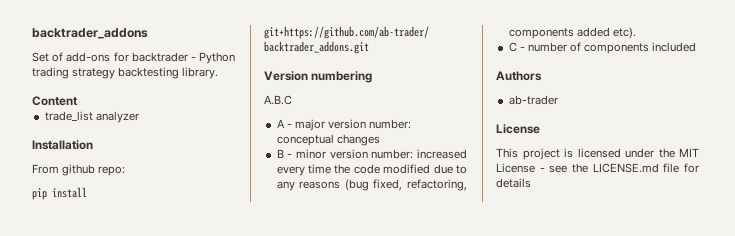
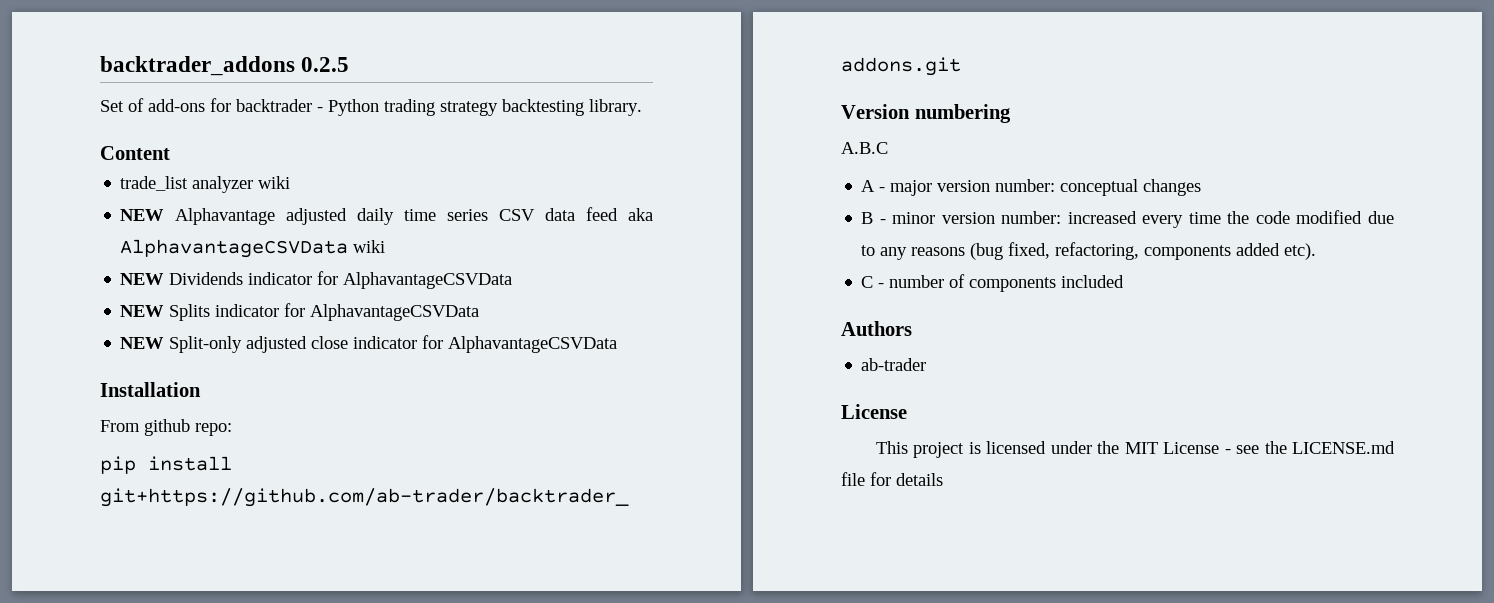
- backtrader_addons
+ backtrader_addons 0.2.5
- trade_list analyzer
+ trade_list analyzer wiki
+ NEW Alphavantage adjusted daily time series CSV data feed aka AlphavantageCSVData wiki
+ NEW Dividends indicator for AlphavantageCSVData
+ NEW Splits indicator for AlphavantageCSVData
+ NEW Split-only adjusted close indicator for AlphavantageCSVData

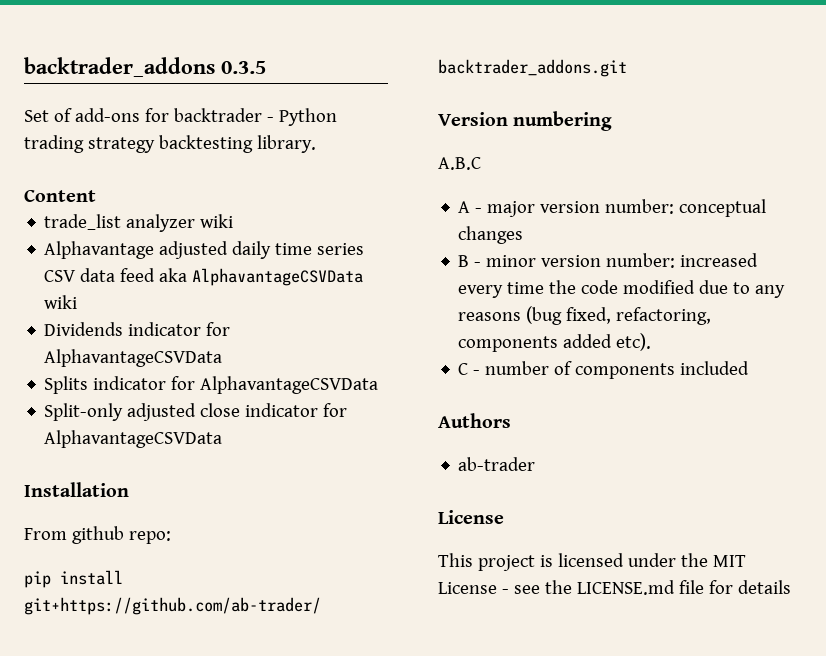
- backtrader_addons 0.2.5
+ backtrader_addons 0.3.5
- NEW Alphavantage adjusted daily time series CSV data feed aka AlphavantageCSVData wiki
+ Alphavantage adjusted daily time series CSV data feed aka AlphavantageCSVData wiki
- NEW Dividends indicator for AlphavantageCSVData
+ Dividends indicator for AlphavantageCSVData
- NEW Splits indicator for AlphavantageCSVData
+ Splits indicator for AlphavantageCSVData
- NEW Split-only adjusted close indicator for AlphavantageCSVData
+ Split-only adjusted close indicator for AlphavantageCSVData

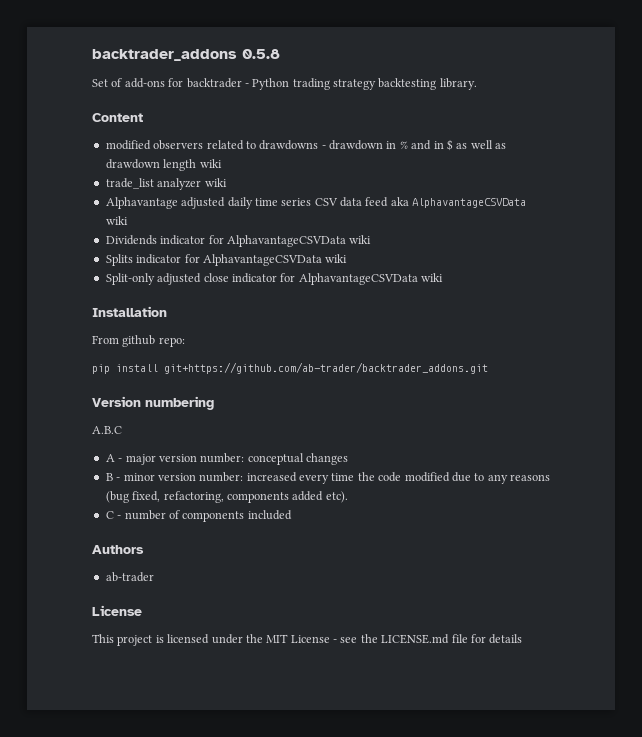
- backtrader_addons 0.3.5
+ backtrader_addons 0.5.8
+ modified observers related to drawdowns - drawdown in % and in $ as well as drawdown length wiki
- Dividends indicator for AlphavantageCSVData
+ Dividends indicator for AlphavantageCSVData wiki
- Splits indicator for AlphavantageCSVData
+ Splits indicator for AlphavantageCSVData wiki
- Split-only adjusted close indicator for AlphavantageCSVData
+ Split-only adjusted close indicator for AlphavantageCSVData wiki

